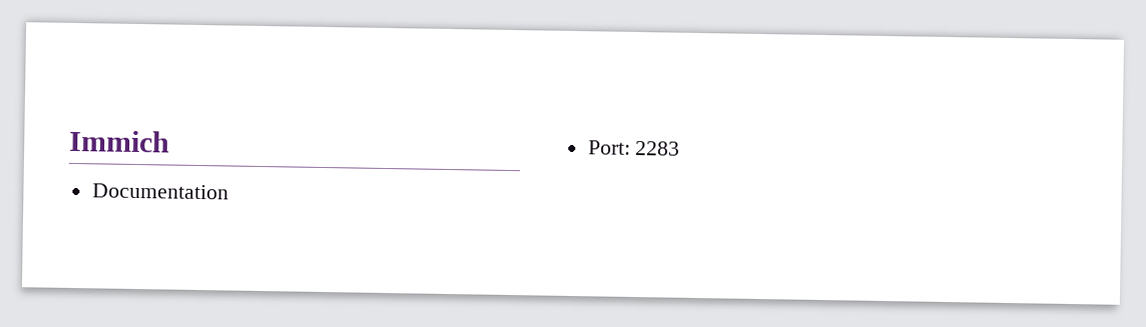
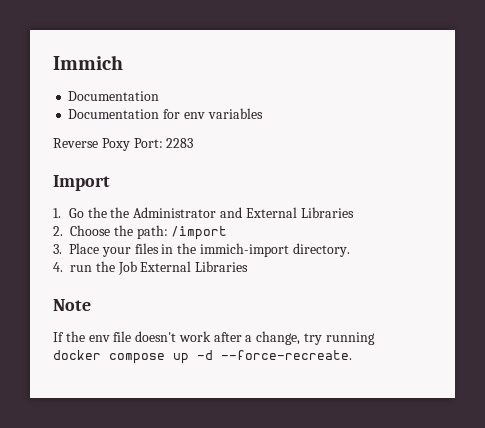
- Port: 2283
+ Documentation for env variables
+ Reverse Poxy Port: 2283
+ Import
+ 1. Go the the Administrator and External Libraries
+ 2. Choose the path: /import
+ 3. Place your files in the immich-import directory.
+ 4. run the Job External Libraries
+ Note
+ If the env file doesn't work after a change, try running docker compose up -d --force-recreate.

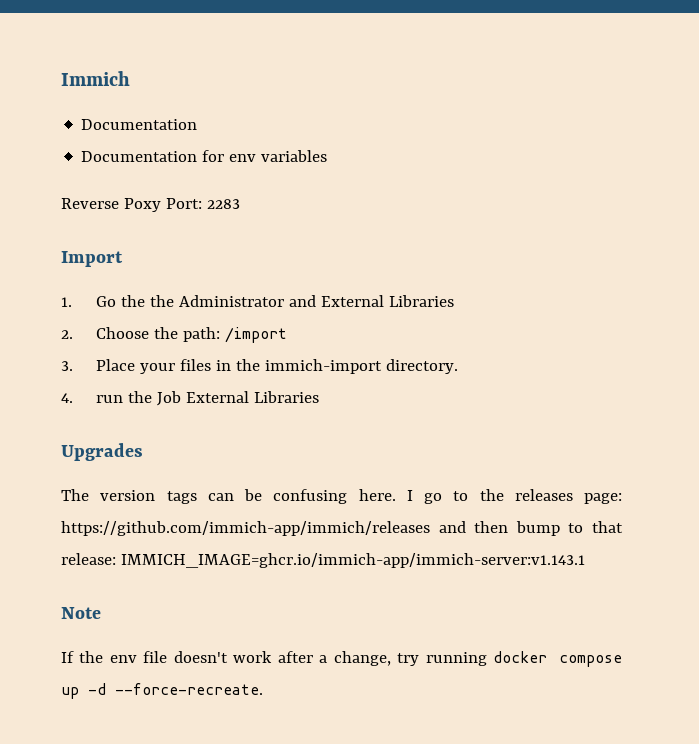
+ Upgrades
+ The version tags can be confusing here. I go to the releases page: https://github.com/immich-app/immich/releases and then bump to that release: IMMICH_IMAGE=ghcr.io/immich-app/immich-server:v1.143.1

